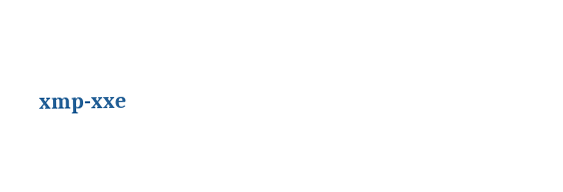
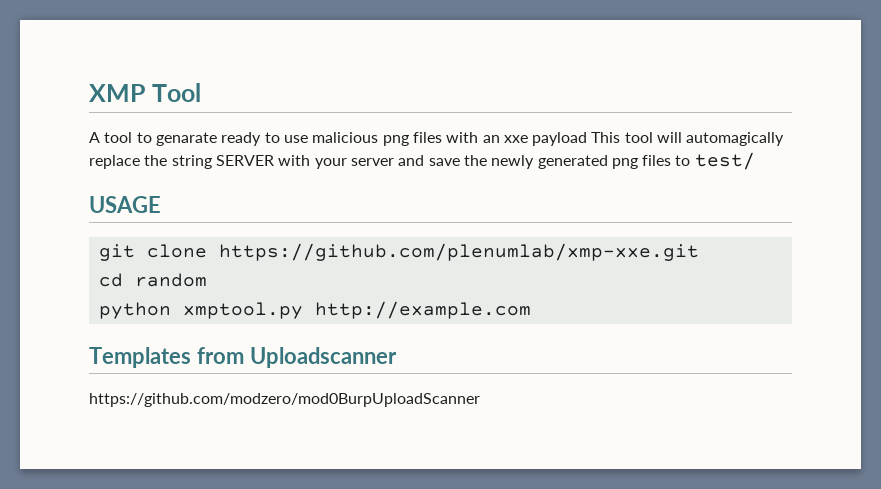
- xmp-xxe
+ XMP Tool
+ A tool to genarate ready to use malicious png files with an xxe payload This tool will automagically replace the string SERVER with your server and save the newly generated png files to test/
+ USAGE
+ git clone https://github.com/plenumlab/xmp-xxe.git
+ cd random
+ python xmptool.py http://example.com
+ Templates from Uploadscanner
+ https://github.com/modzero/mod0BurpUploadScanner

